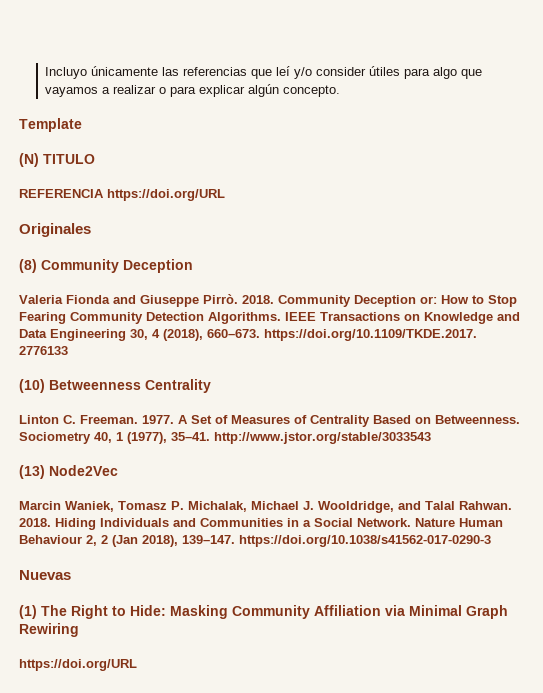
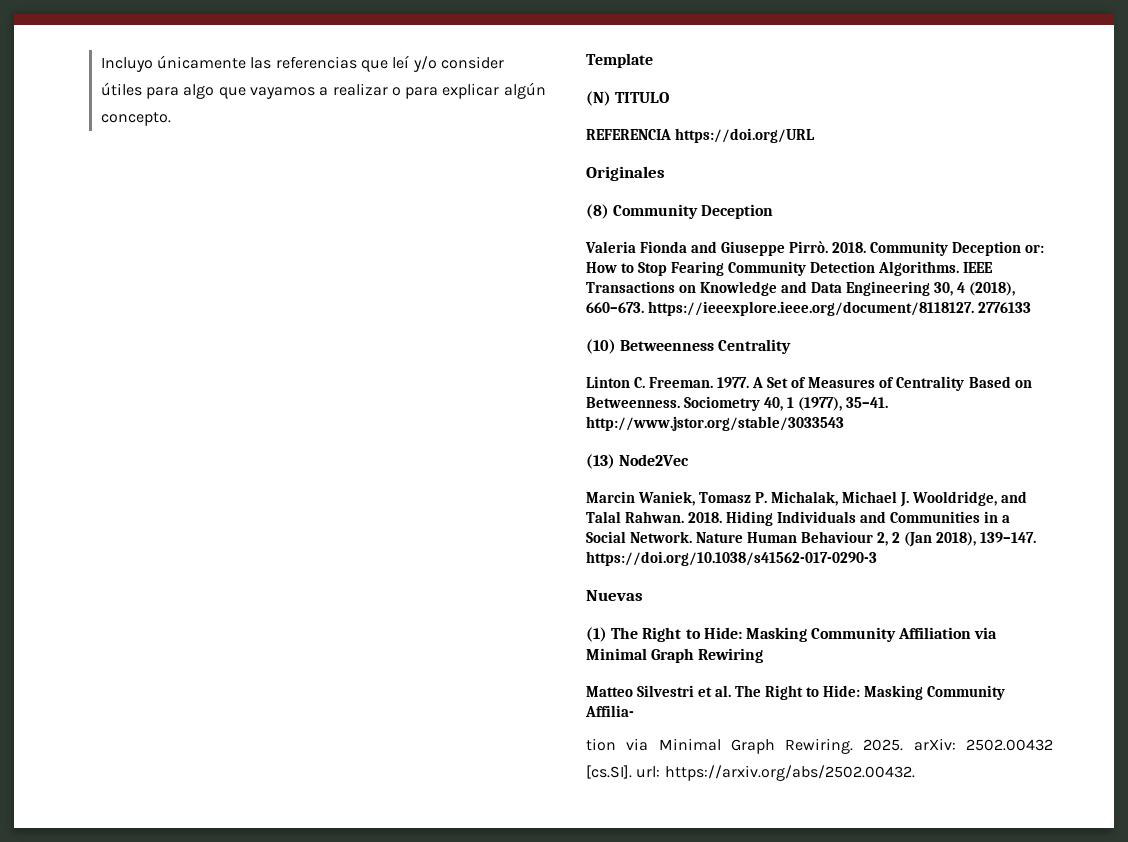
- IEEE Transactions on Knowledge and Data Engineering 30, 4 (2018), 660–673. https://doi.org/10.1109/TKDE.2017. 2776133
+ IEEE Transactions on Knowledge and Data Engineering 30, 4 (2018), 660–673. https://ieeexplore.ieee.org/document/8118127. 2776133
  (1) The Right to Hide: Masking Community Affiliation via Minimal Graph Rewiring
- https://doi.org/URL
+ Matteo Silvestri et al. The Right to Hide: Masking Community Affilia-
+ tion via Minimal Graph Rewiring. 2025. arXiv: 2502.00432 [cs.SI]. url: https://arxiv.org/abs/2502.00432.

